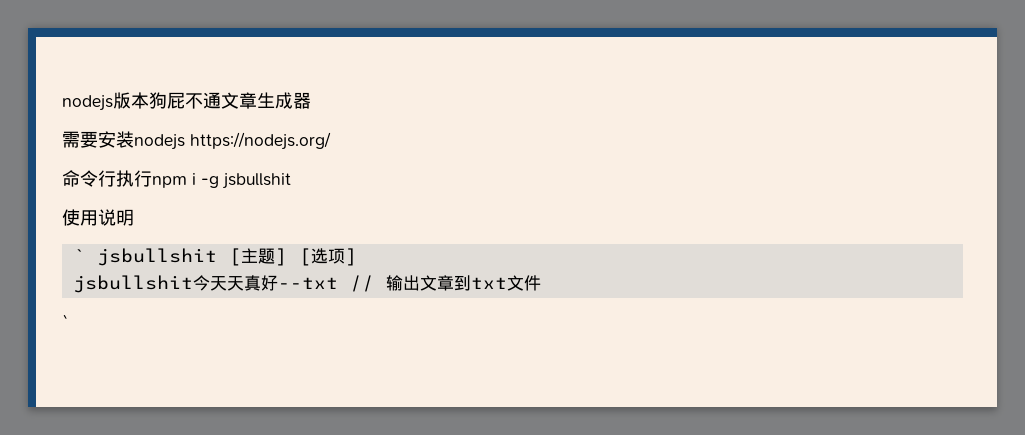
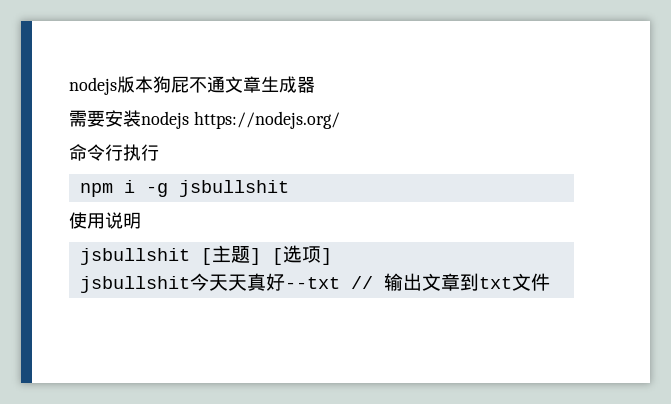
- 命令行执行npm i -g jsbullshit
+ 命令行执行
+ npm i -g jsbullshit
- ` jsbullshit [主题] [选项]
+ jsbullshit [主题] [选项]
  jsbullshit今天天真好--txt // 输出文章到txt文件
- `

